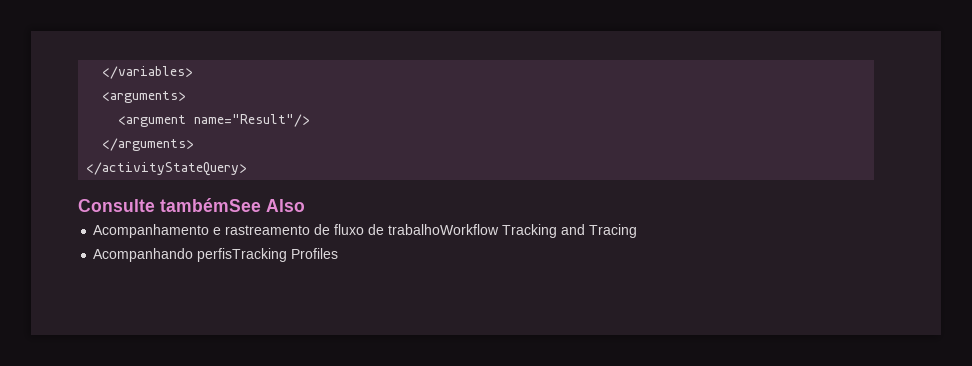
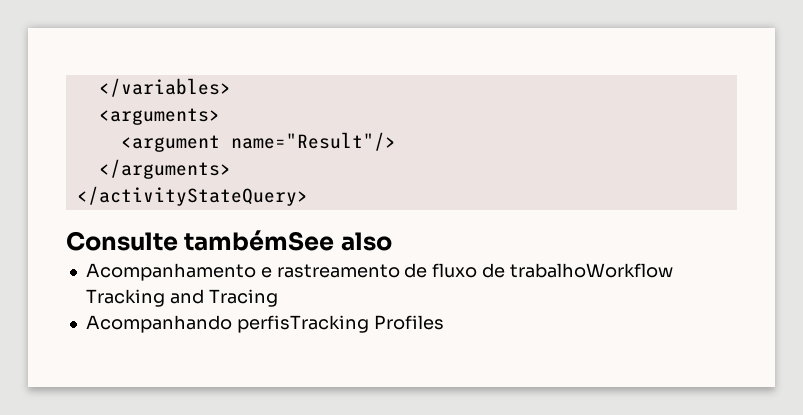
- Consulte tambémSee Also
+ Consulte tambémSee also

